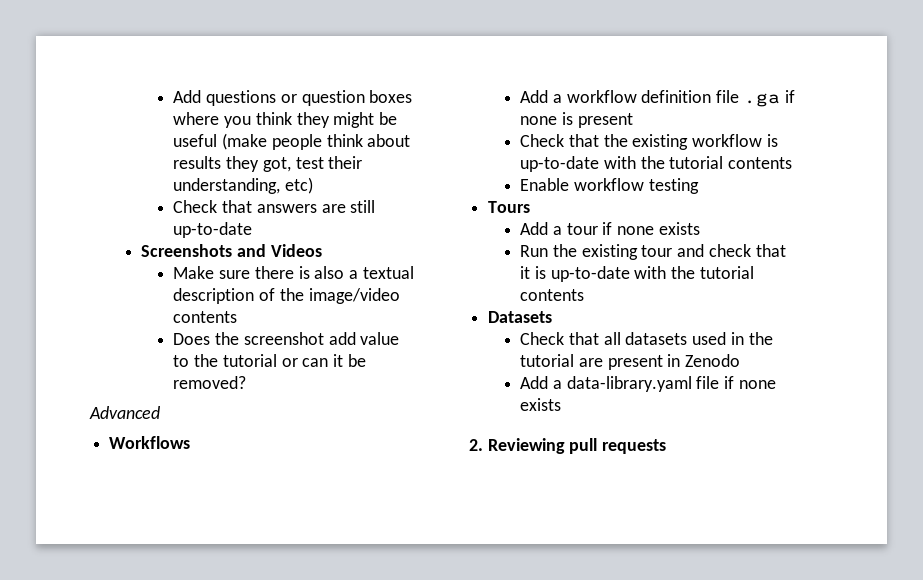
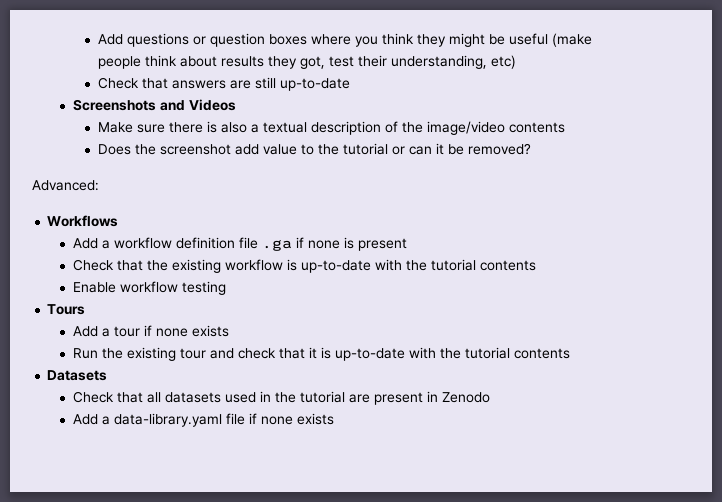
- Advanced
+ Advanced:
- 2. Reviewing pull requests

